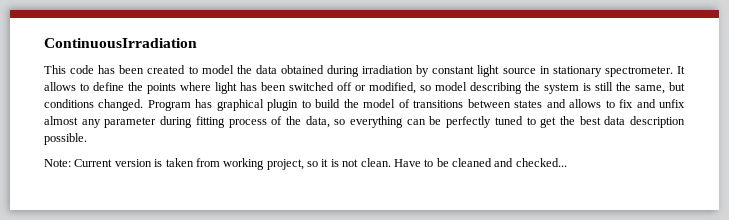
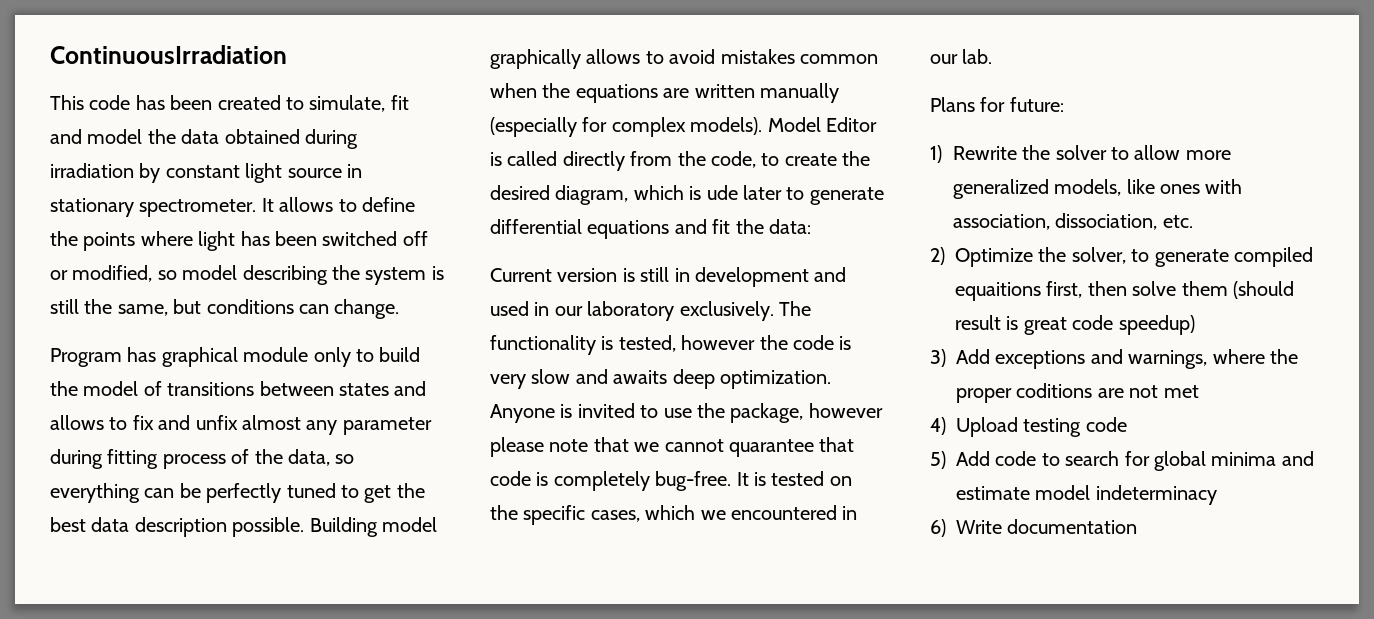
- This code has been created to model the data obtained during irradiation by constant light source in stationary spectrometer.
+ This code has been created to simulate, fit and model the data obtained during irradiation by constant light source in stationary spectrometer.
- It allows to define the points where light has been switched off or modified, so model describing the system is still the same, but conditions changed. Program has graphical plugin to build the model of transitions between states and allows to fix and unfix almost any parameter during fitting process of the data, so everything can be perfectly tuned to get the best data description possible.
- Note: Current version is taken from working project, so it is not clean. Have to be cleaned and checked...
+ It allows to define the points where light has been switched off or modified, so model describing the system is still the same, but conditions can change.
+ Program has graphical module only to build the model of transitions between states and allows to fix and unfix almost any parameter during fitting process of the data, so everything can be perfectly tuned to get the best data description possible. Building model graphically allows to avoid mistakes common when the equations are written manually (especially for complex models). Model Editor is called directly from the code, to create the desired diagram, which is ude later to generate differential equations and fit the data:
+ Current version is still in development and used in our laboratory exclusively. The functionality is tested, however the code is very slow and awaits deep optimization. Anyone is invited to use the package, however please note that we cannot quarantee that code is completely bug-free. It is tested on the specific cases, which we encountered in our lab.
+ Plans for future:
+ 1) Rewrite the solver to allow more generalized models, like ones with association, dissociation, etc.
+ 2) Optimize the solver, to generate compiled equaitions first, then solve them (should result is great code speedup)
+ 3) Add exceptions and warnings, where the proper coditions are not met
+ 4) Upload testing code
+ 5) Add code to search for global minima and estimate model indeterminacy
+ 6) Write documentation

